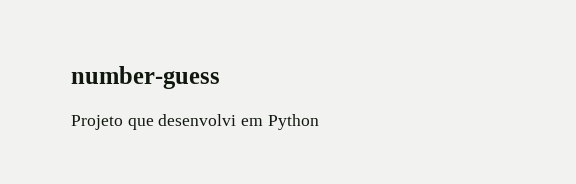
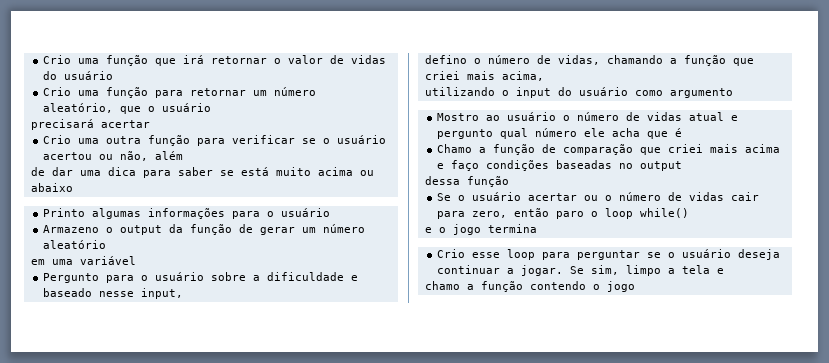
- number-guess
- Projeto que desenvolvi em Python
+ Crio uma função que irá retornar o valor de vidas do usuário
+ Crio uma função para retornar um número aleatório, que o usuário
+ precisará acertar
+ Crio uma outra função para verificar se o usuário acertou ou não, além
+ de dar uma dica para saber se está muito acima ou abaixo
+ Printo algumas informações para o usuário
+ Armazeno o output da função de gerar um número aleatório
+ em uma variável
+ Pergunto para o usuário sobre a dificuldade e baseado nesse input,
+ defino o número de vidas, chamando a função que criei mais acima,
+ utilizando o input do usuário como argumento
+ Mostro ao usuário o número de vidas atual e pergunto qual número ele acha que é
+ Chamo a função de comparação que criei mais acima e faço condições baseadas no output
+ dessa função
+ Se o usuário acertar ou o número de vidas cair para zero, então paro o loop while()
+ e o jogo termina
+ Crio esse loop para perguntar se o usuário deseja continuar a jogar. Se sim, limpo a tela e
+ chamo a função contendo o jogo

